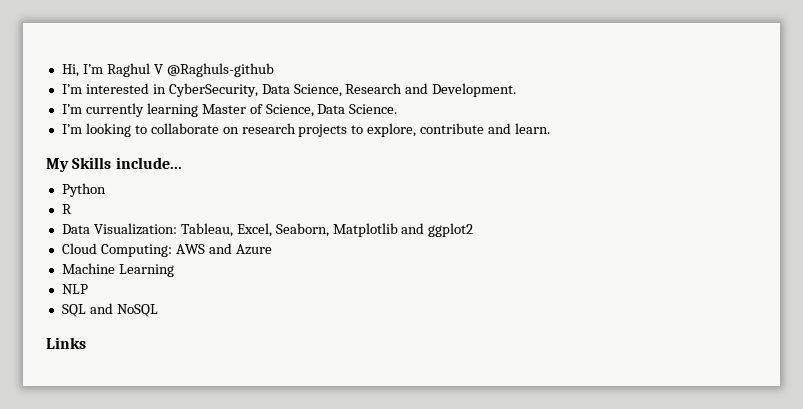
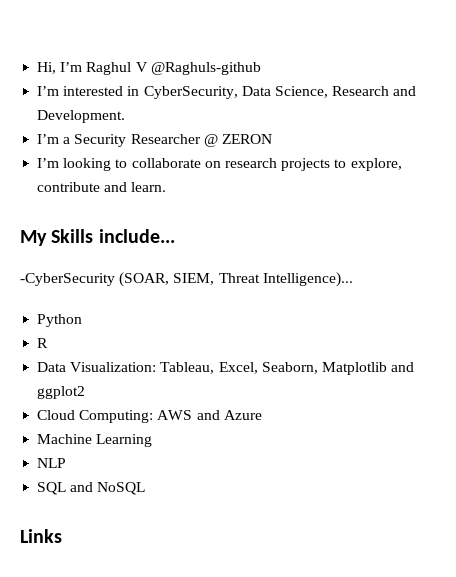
- I’m currently learning Master of Science, Data Science.
+ I’m a Security Researcher @ ZERON
+ -CyberSecurity (SOAR, SIEM, Threat Intelligence)...

